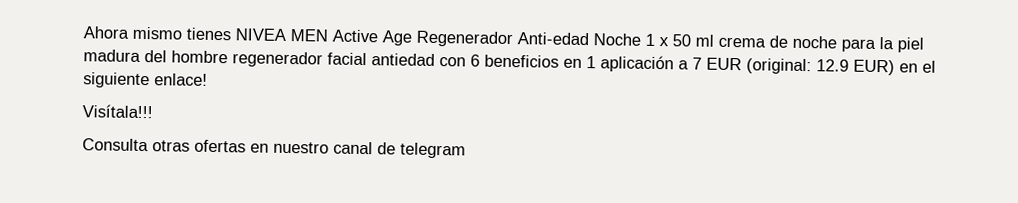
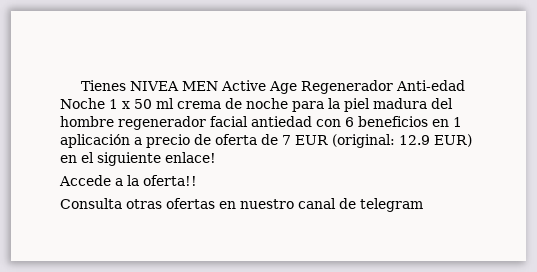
- Ahora mismo tienes NIVEA MEN Active Age Regenerador Anti-edad Noche 1 x 50 ml crema de noche para la piel madura del hombre regenerador facial antiedad con 6 beneficios en 1 aplicación a 7 EUR (original: 12.9 EUR) en el siguiente enlace!
+ Tienes NIVEA MEN Active Age Regenerador Anti-edad Noche 1 x 50 ml crema de noche para la piel madura del hombre regenerador facial antiedad con 6 beneficios en 1 aplicación a precio de oferta de 7 EUR (original: 12.9 EUR) en el siguiente enlace!
- Visítala!!!
+ Accede a la oferta!!

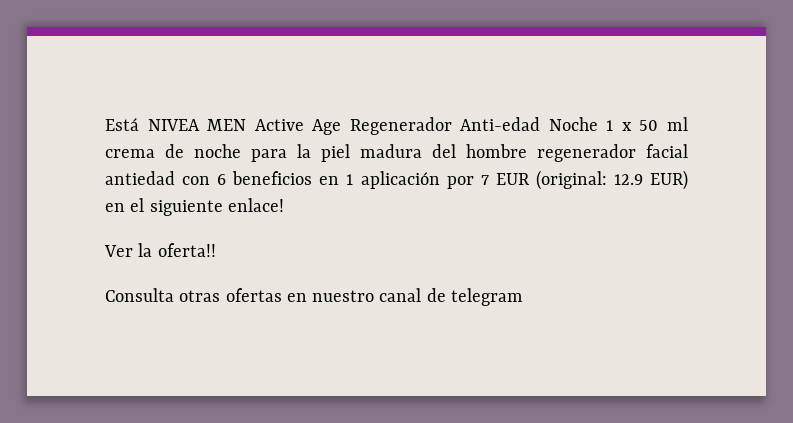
- Tienes NIVEA MEN Active Age Regenerador Anti-edad Noche 1 x 50 ml crema de noche para la piel madura del hombre regenerador facial antiedad con 6 beneficios en 1 aplicación a precio de oferta de 7 EUR (original: 12.9 EUR) en el siguiente enlace!
+ Está NIVEA MEN Active Age Regenerador Anti-edad Noche 1 x 50 ml crema de noche para la piel madura del hombre regenerador facial antiedad con 6 beneficios en 1 aplicación por 7 EUR (original: 12.9 EUR) en el siguiente enlace!
- Accede a la oferta!!
+ Ver la oferta!!

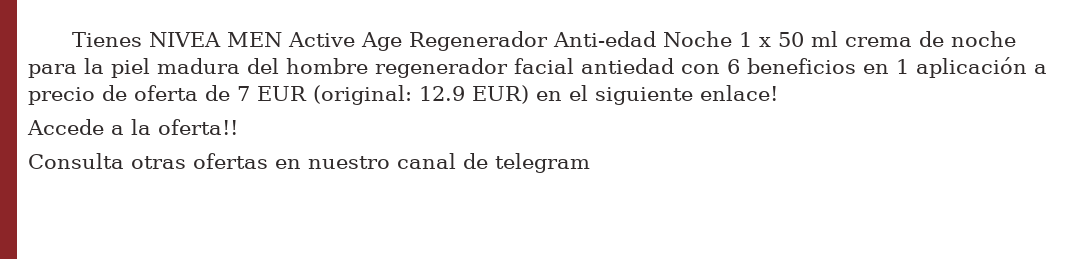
- Está NIVEA MEN Active Age Regenerador Anti-edad Noche 1 x 50 ml crema de noche para la piel madura del hombre regenerador facial antiedad con 6 beneficios en 1 aplicación por 7 EUR (original: 12.9 EUR) en el siguiente enlace!
+ Tienes NIVEA MEN Active Age Regenerador Anti-edad Noche 1 x 50 ml crema de noche para la piel madura del hombre regenerador facial antiedad con 6 beneficios en 1 aplicación a precio de oferta de 7 EUR (original: 12.9 EUR) en el siguiente enlace!
- Ver la oferta!!
+ Accede a la oferta!!

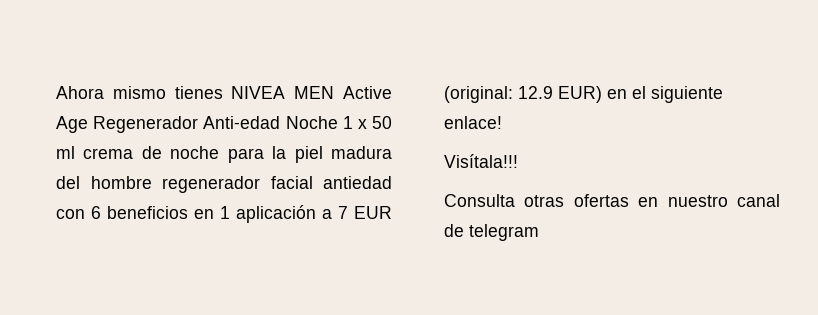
- Tienes NIVEA MEN Active Age Regenerador Anti-edad Noche 1 x 50 ml crema de noche para la piel madura del hombre regenerador facial antiedad con 6 beneficios en 1 aplicación a precio de oferta de 7 EUR (original: 12.9 EUR) en el siguiente enlace!
+ Ahora mismo tienes NIVEA MEN Active Age Regenerador Anti-edad Noche 1 x 50 ml crema de noche para la piel madura del hombre regenerador facial antiedad con 6 beneficios en 1 aplicación a 7 EUR (original: 12.9 EUR) en el siguiente enlace!
- Accede a la oferta!!
+ Visítala!!!

